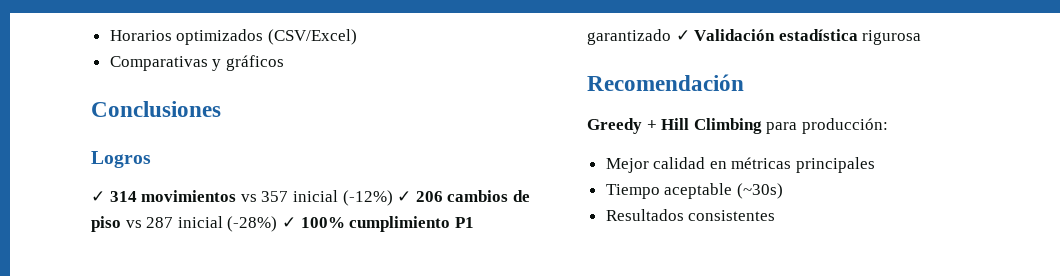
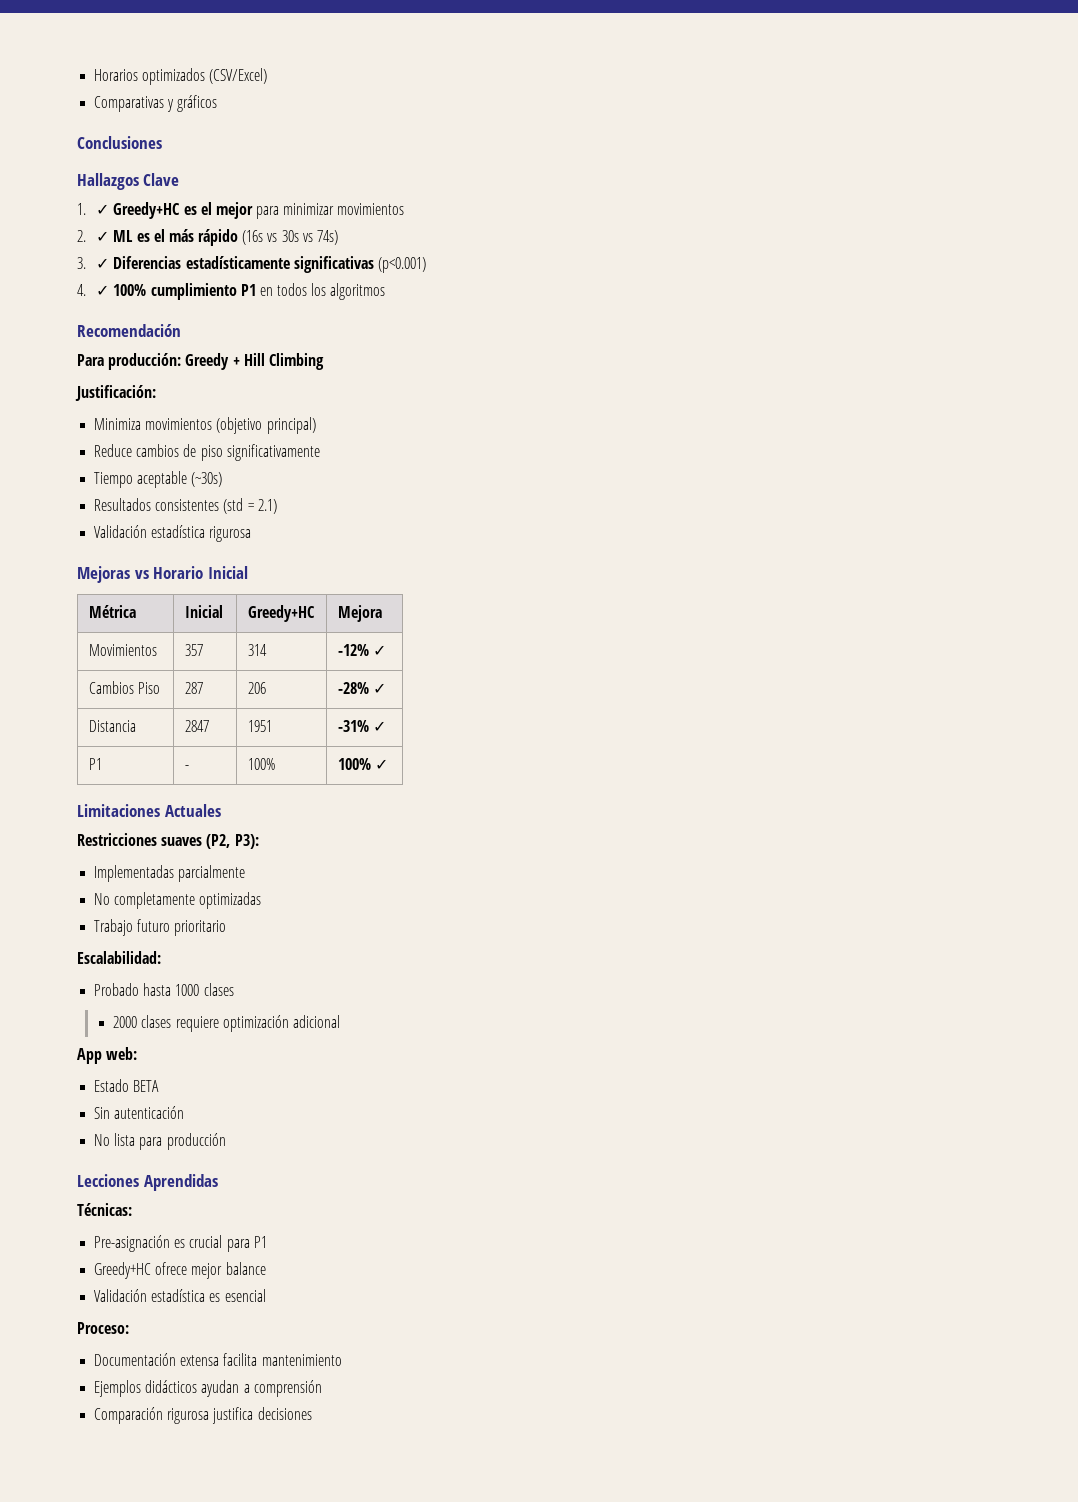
- Logros
- ✓ 314 movimientos vs 357 inicial (-12%) ✓ 206 cambios de piso vs 287 inicial (-28%) ✓ 100% cumplimiento P1 garantizado ✓ Validación estadística rigurosa
+ Hallazgos Clave
+ 1. ✓ Greedy+HC es el mejor para minimizar movimientos
+ 2. ✓ ML es el más rápido (16s vs 30s vs 74s)
+ 3. ✓ Diferencias estadísticamente significativas (p<0.001)
+ 4. ✓ 100% cumplimiento P1 en todos los algoritmos
- Greedy + Hill Climbing para producción:
- Mejor calidad en métricas principales
+ Para producción: Greedy + Hill Climbing
+ Justificación:
+ Minimiza movimientos (objetivo principal)
+ Reduce cambios de piso significativamente
- Resultados consistentes
+ Resultados consistentes (std = 2.1)
+ Validación estadística rigurosa
+ Mejoras vs Horario Inicial
+ Métrica | Inicial | Greedy+HC | Mejora
+ Movimientos | 357 | 314 | -12% ✓
+ Cambios Piso | 287 | 206 | -28% ✓
+ Distancia | 2847 | 1951 | -31% ✓
+ P1 | - | 100% | 100% ✓
+ Limitaciones Actuales
+ Restricciones suaves (P2, P3):
+ Implementadas parcialmente
+ No completamente optimizadas
+ Trabajo futuro prioritario
+ Escalabilidad:
+ Probado hasta 1000 clases
+ 2000 clases requiere optimización adicional
+ App web:
+ Estado BETA
+ Sin autenticación
+ No lista para producción
+ Lecciones Aprendidas
+ Técnicas:
+ Pre-asignación es crucial para P1
+ Greedy+HC ofrece mejor balance
+ Validación estadística es esencial
+ Proceso:
+ Documentación extensa facilita mantenimiento
+ Ejemplos didácticos ayudan a comprensión
+ Comparación rigurosa justifica decisiones

